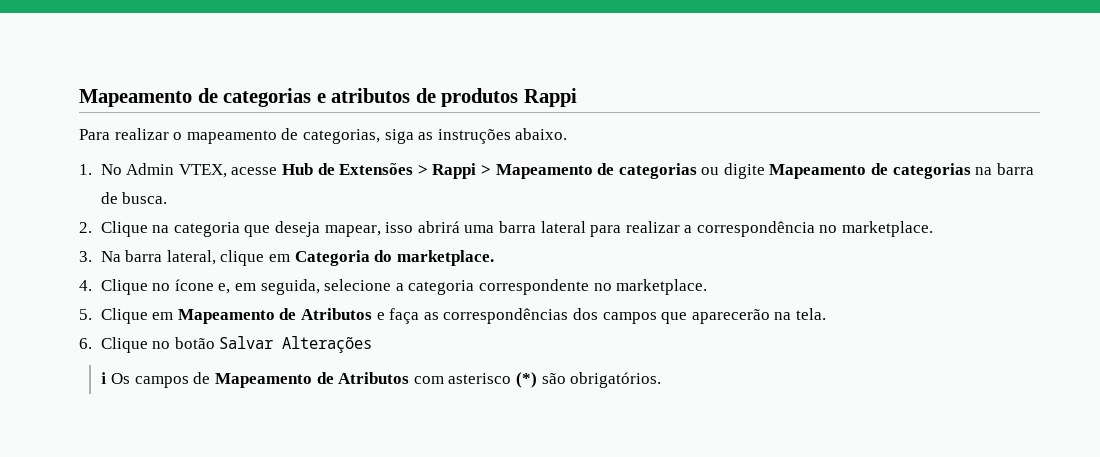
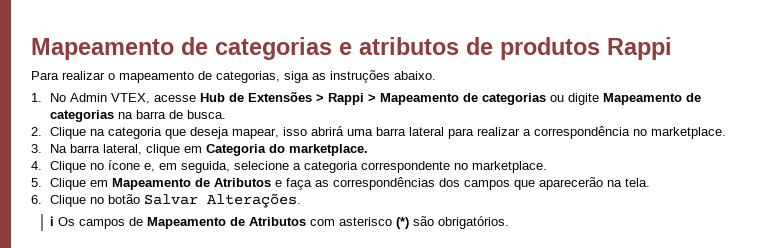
- 6. Clique no botão Salvar Alterações
+ 6. Clique no botão Salvar Alterações.

